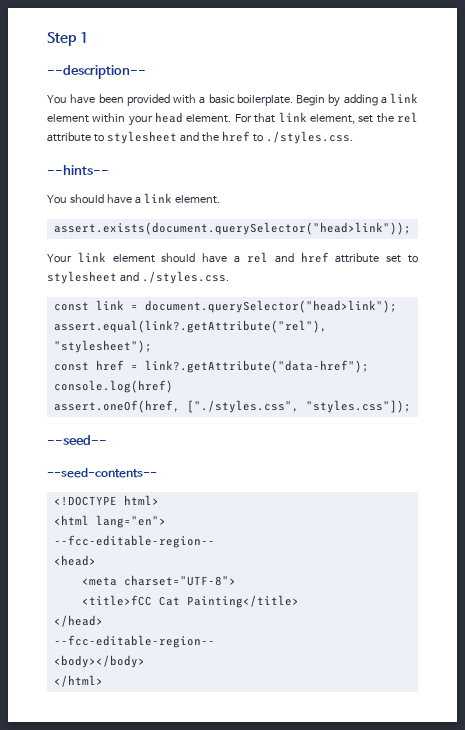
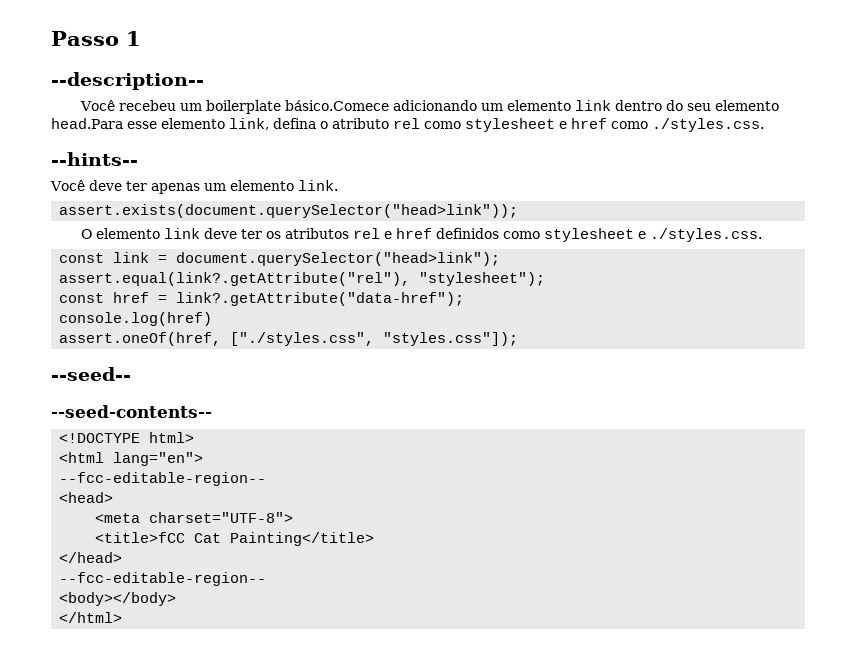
- Step 1
+ Passo 1
- You have been provided with a basic boilerplate. Begin by adding a link element within your head element. For that link element, set the rel attribute to stylesheet and the href to ./styles.css.
+ Você recebeu um boilerplate básico.Comece adicionando um elemento link dentro do seu elemento head.Para esse elemento link, defina o atributo rel como stylesheet e href como ./styles.css.
  --hints--
- You should have a link element.
+ Você deve ter apenas um elemento link.
  assert.exists(document.querySelector("head>link"));
- Your link element should have a rel and href attribute set to stylesheet and ./styles.css.
+ O elemento link deve ter os atributos rel e href definidos como stylesheet e ./styles.css.

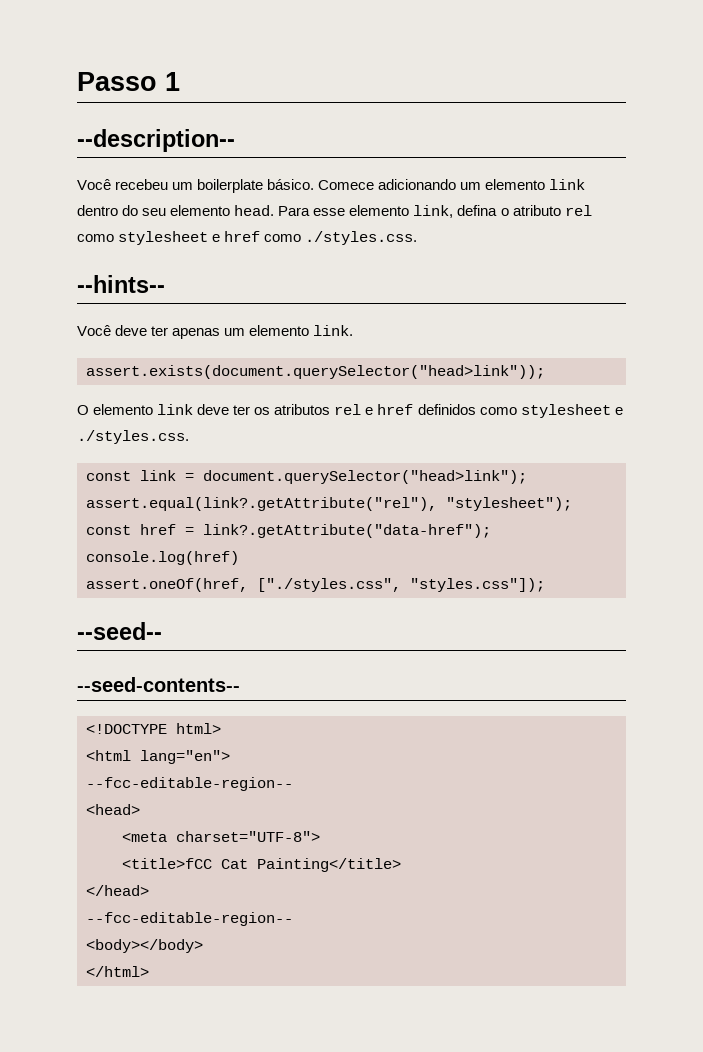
- Você recebeu um boilerplate básico.Comece adicionando um elemento link dentro do seu elemento head.Para esse elemento link, defina o atributo rel como stylesheet e href como ./styles.css.
+ Você recebeu um boilerplate básico. Comece adicionando um elemento link dentro do seu elemento head. Para esse elemento link, defina o atributo rel como stylesheet e href como ./styles.css.

